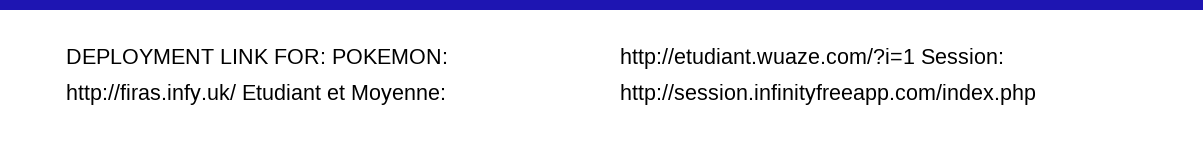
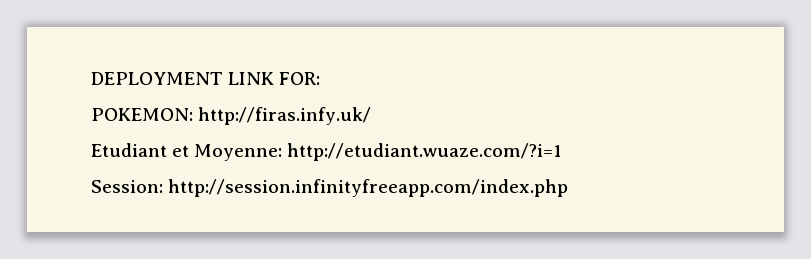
- DEPLOYMENT LINK FOR: POKEMON: http://firas.infy.uk/ Etudiant et Moyenne: http://etudiant.wuaze.com/?i=1 Session: http://session.infinityfreeapp.com/index.php
+ DEPLOYMENT LINK FOR:
+ POKEMON: http://firas.infy.uk/
+ Etudiant et Moyenne: http://etudiant.wuaze.com/?i=1
+ Session: http://session.infinityfreeapp.com/index.php

